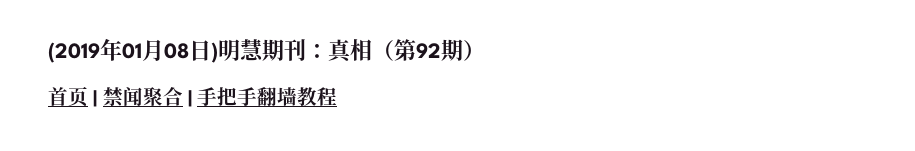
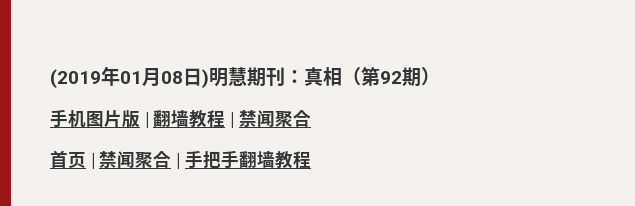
+ 手机图片版 | 翻墙教程 | 禁闻聚合

